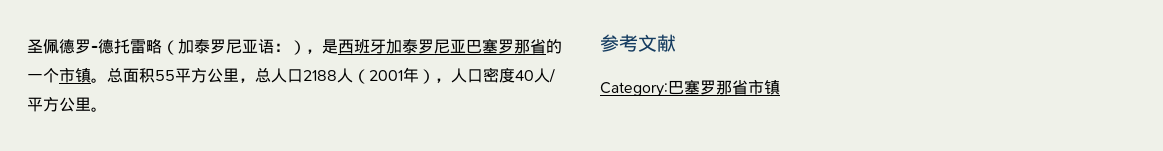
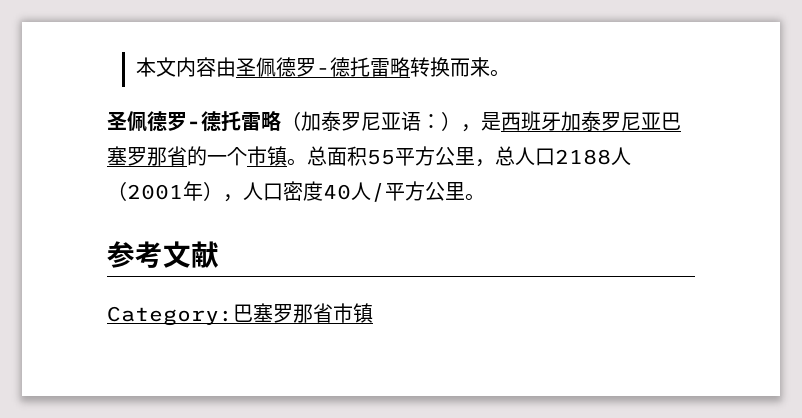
+ 本文内容由圣佩德罗-德托雷略转换而来。

